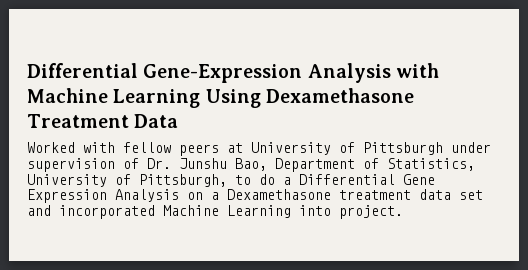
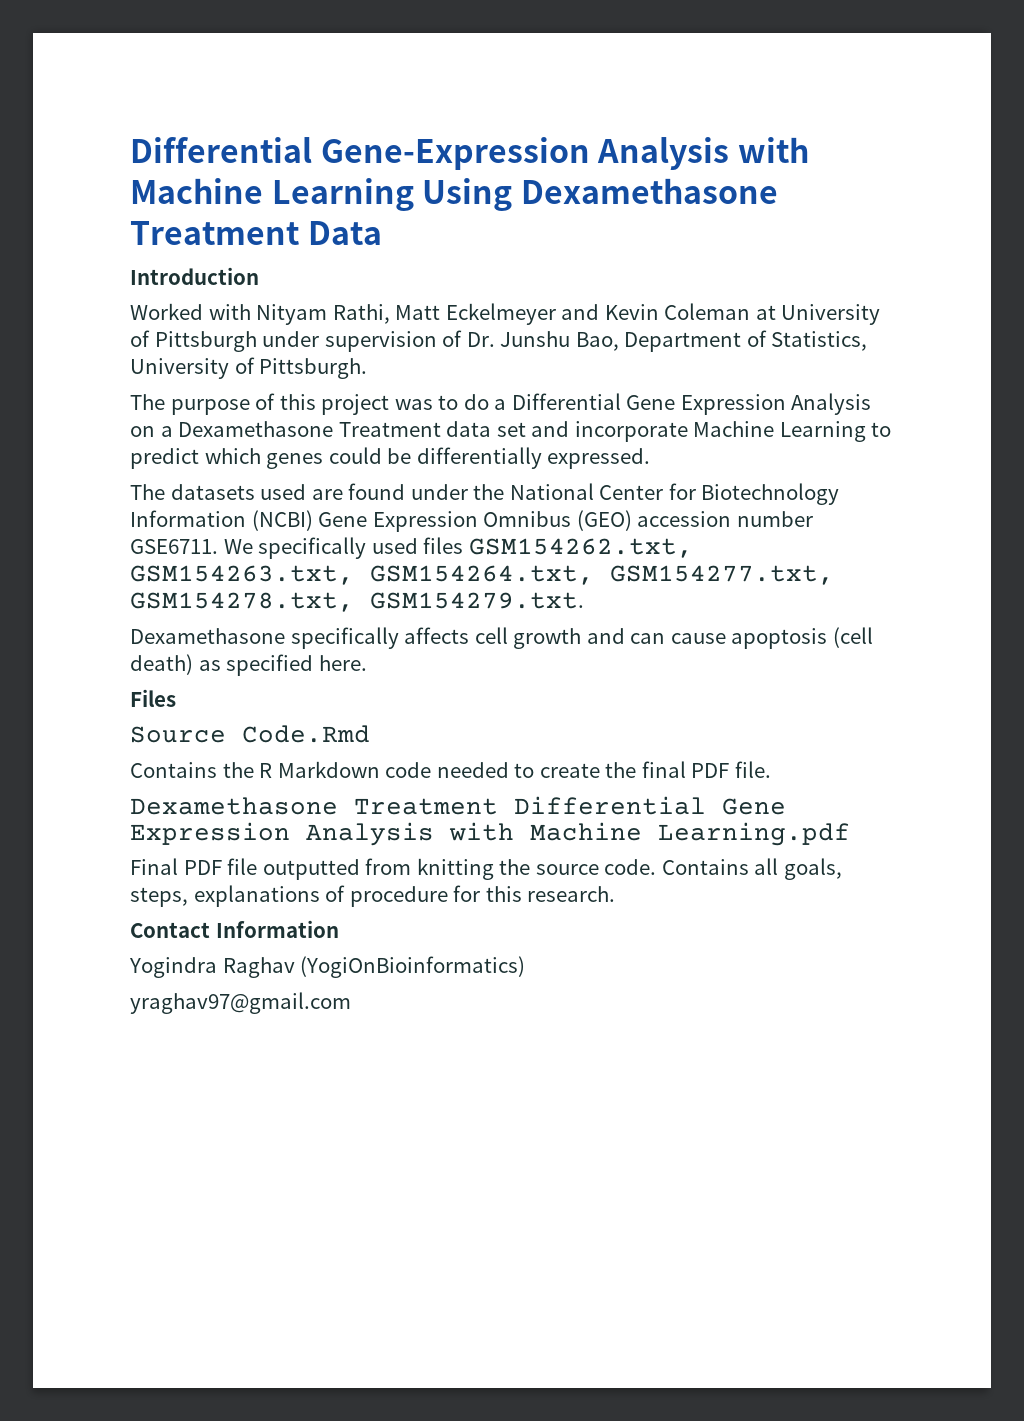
+ Introduction
- Worked with fellow peers at University of Pittsburgh under supervision of Dr. Junshu Bao, Department of Statistics, University of Pittsburgh, to do a Differential Gene Expression Analysis on a Dexamethasone treatment data set and incorporated Machine Learning into project.
+ Worked with Nityam Rathi, Matt Eckelmeyer and Kevin Coleman at University of Pittsburgh under supervision of Dr. Junshu Bao, Department of Statistics, University of Pittsburgh.
+ The purpose of this project was to do a Differential Gene Expression Analysis on a Dexamethasone Treatment data set and incorporate Machine Learning to predict which genes could be differentially expressed.
+ The datasets used are found under the National Center for Biotechnology Information (NCBI) Gene Expression Omnibus (GEO) accession number GSE6711. We specifically used files GSM154262.txt, GSM154263.txt, GSM154264.txt, GSM154277.txt, GSM154278.txt, GSM154279.txt.
+ Dexamethasone specifically affects cell growth and can cause apoptosis (cell death) as specified here.
+ Files
+ Source Code.Rmd
+ Contains the R Markdown code needed to create the final PDF file.
+ Dexamethasone Treatment Differential Gene Expression Analysis with Machine Learning.pdf
+ Final PDF file outputted from knitting the source code. Contains all goals, steps, explanations of procedure for this research.
+ Contact Information
+ Yogindra Raghav (YogiOnBioinformatics)
+ yraghav97@gmail.com

